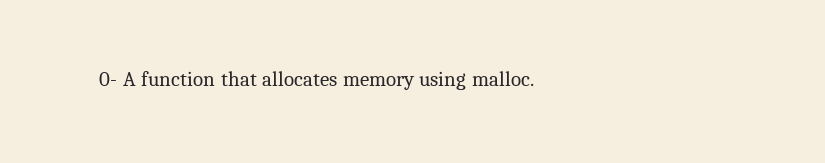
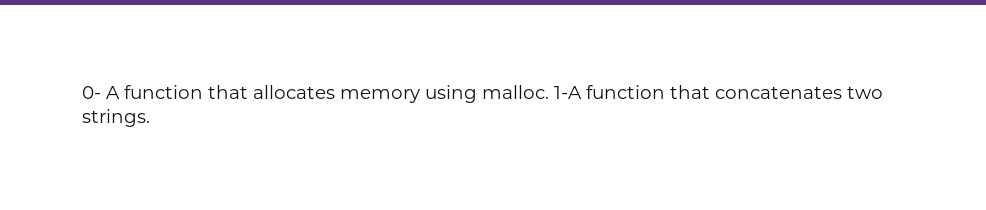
+ 1-A function that concatenates two strings.

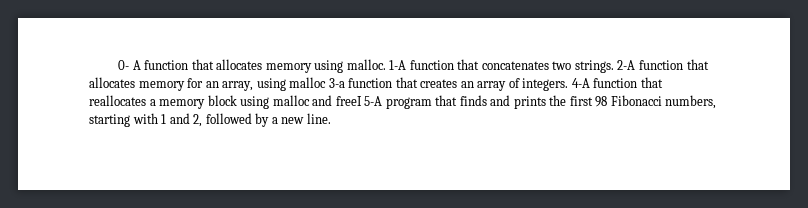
+ 2-A function that allocates memory for an array, using malloc 3-a function that creates an array of integers. 4-A function that reallocates a memory block using malloc and freeI 5-A program that finds and prints the first 98 Fibonacci numbers, starting with 1 and 2, followed by a new line.

